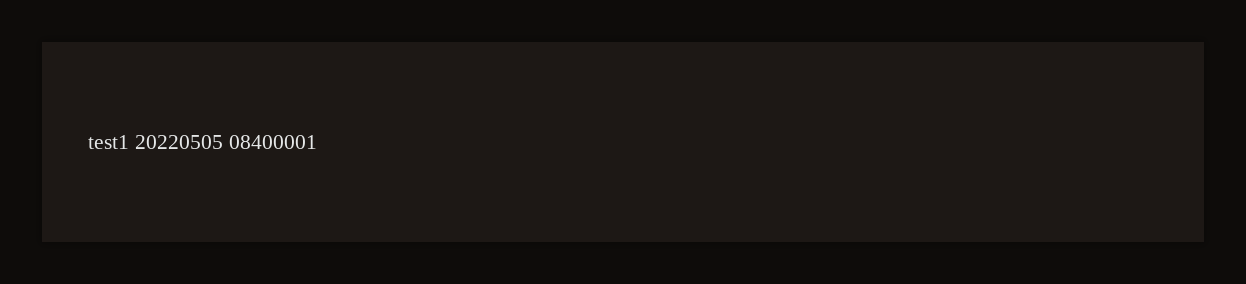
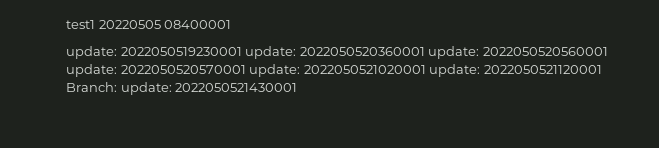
+ update: 2022050519230001 update: 2022050520360001 update: 2022050520560001 update: 2022050520570001 update: 2022050521020001 update: 2022050521120001 Branch: update: 2022050521430001

